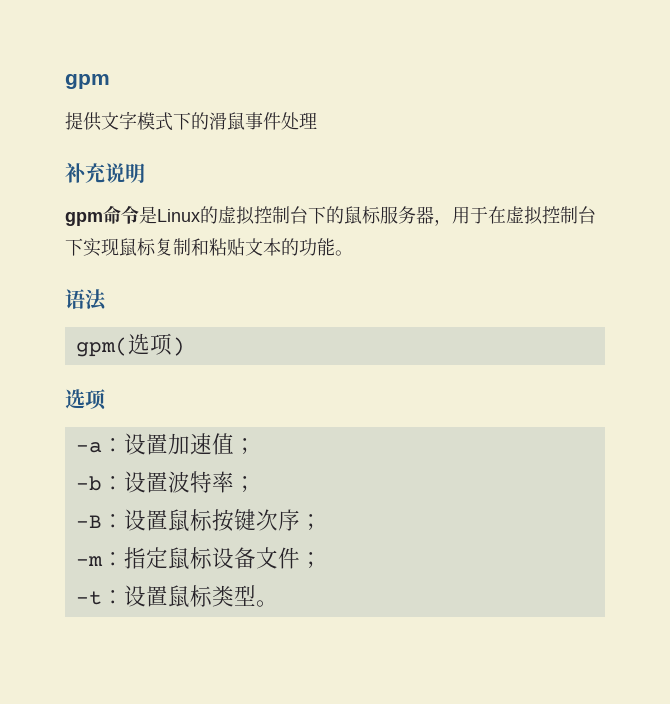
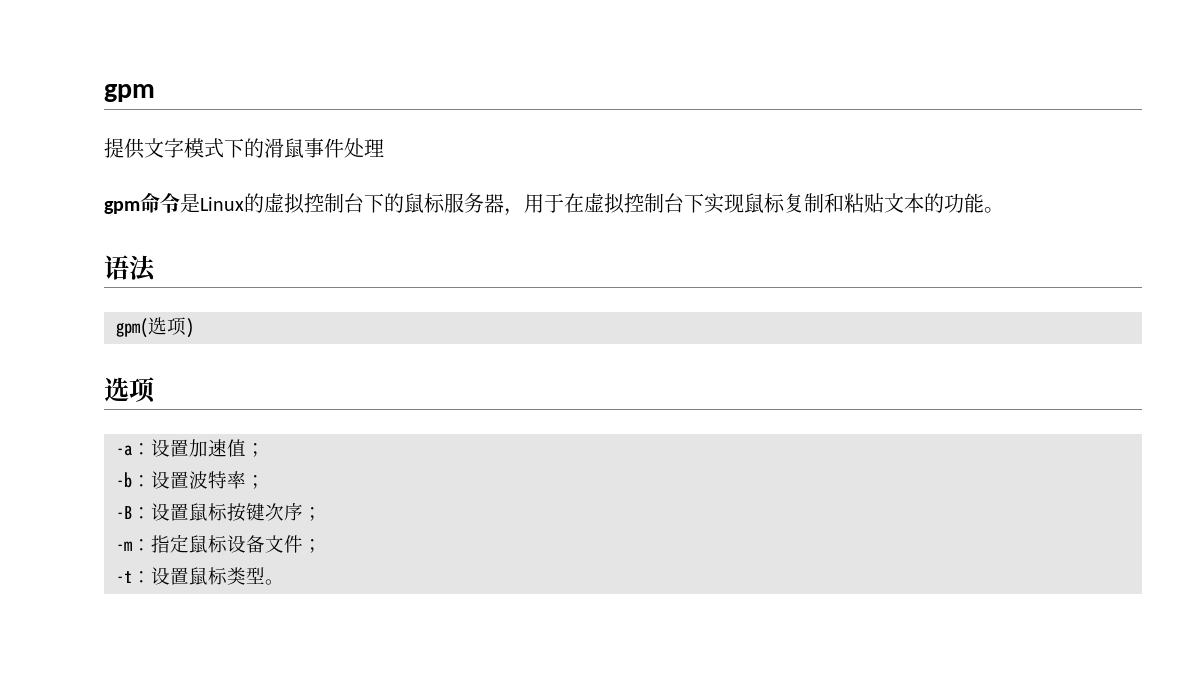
- 补充说明

